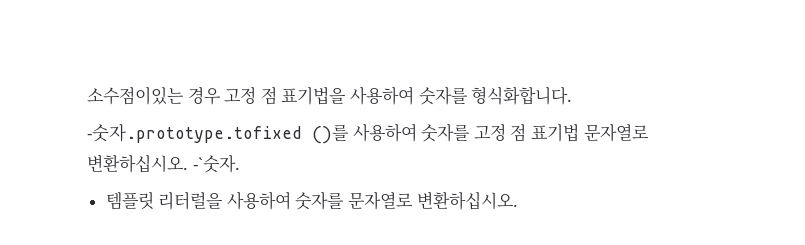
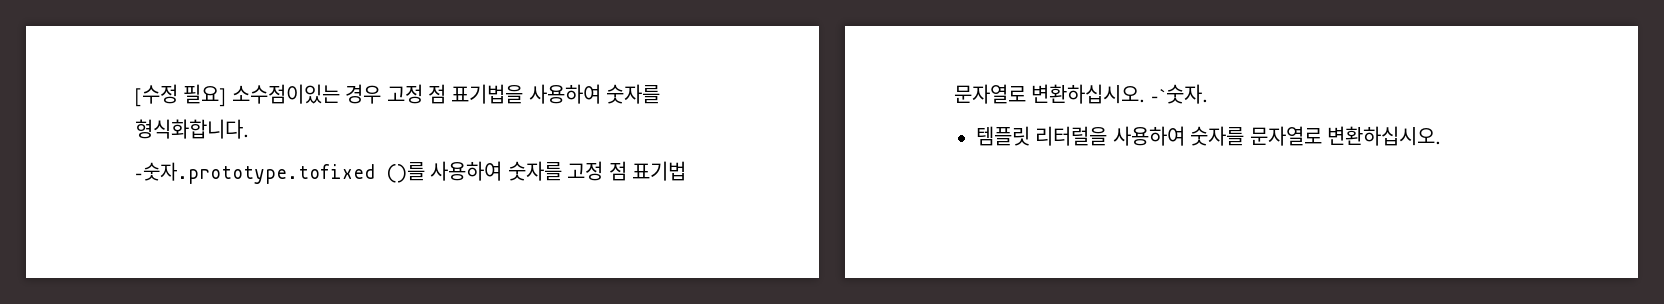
- 소수점이있는 경우 고정 점 표기법을 사용하여 숫자를 형식화합니다.
+ [수정 필요] 소수점이있는 경우 고정 점 표기법을 사용하여 숫자를 형식화합니다.

